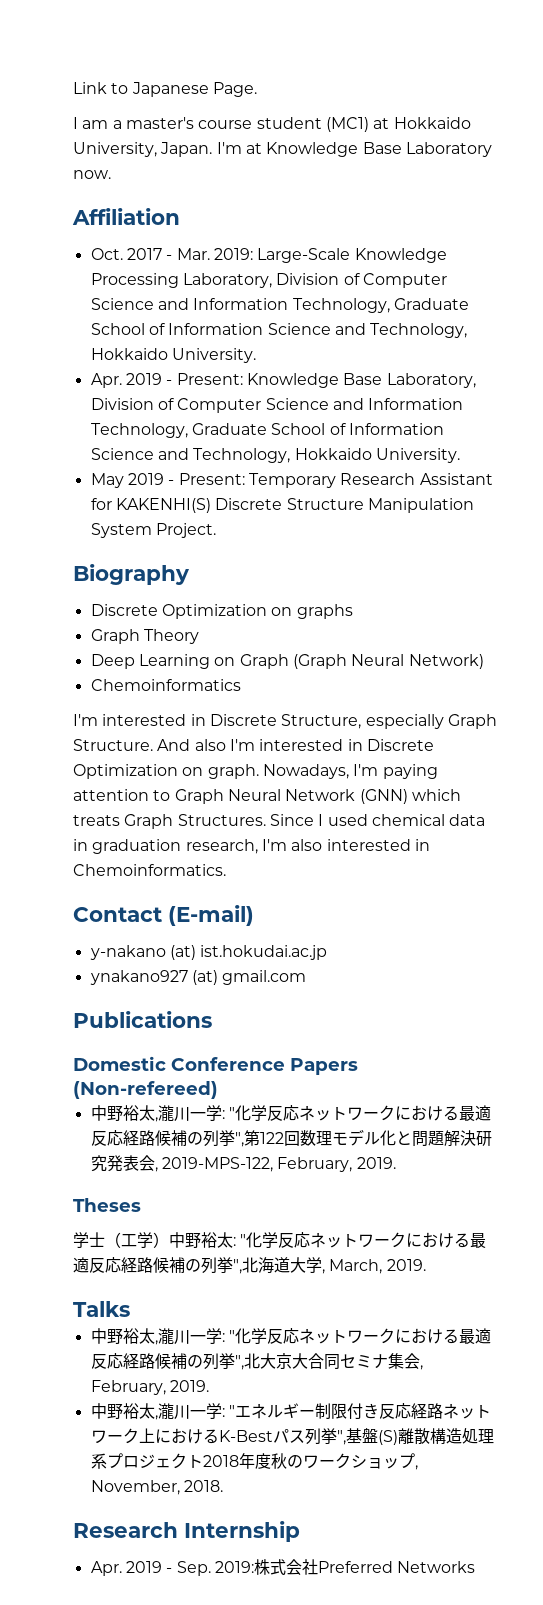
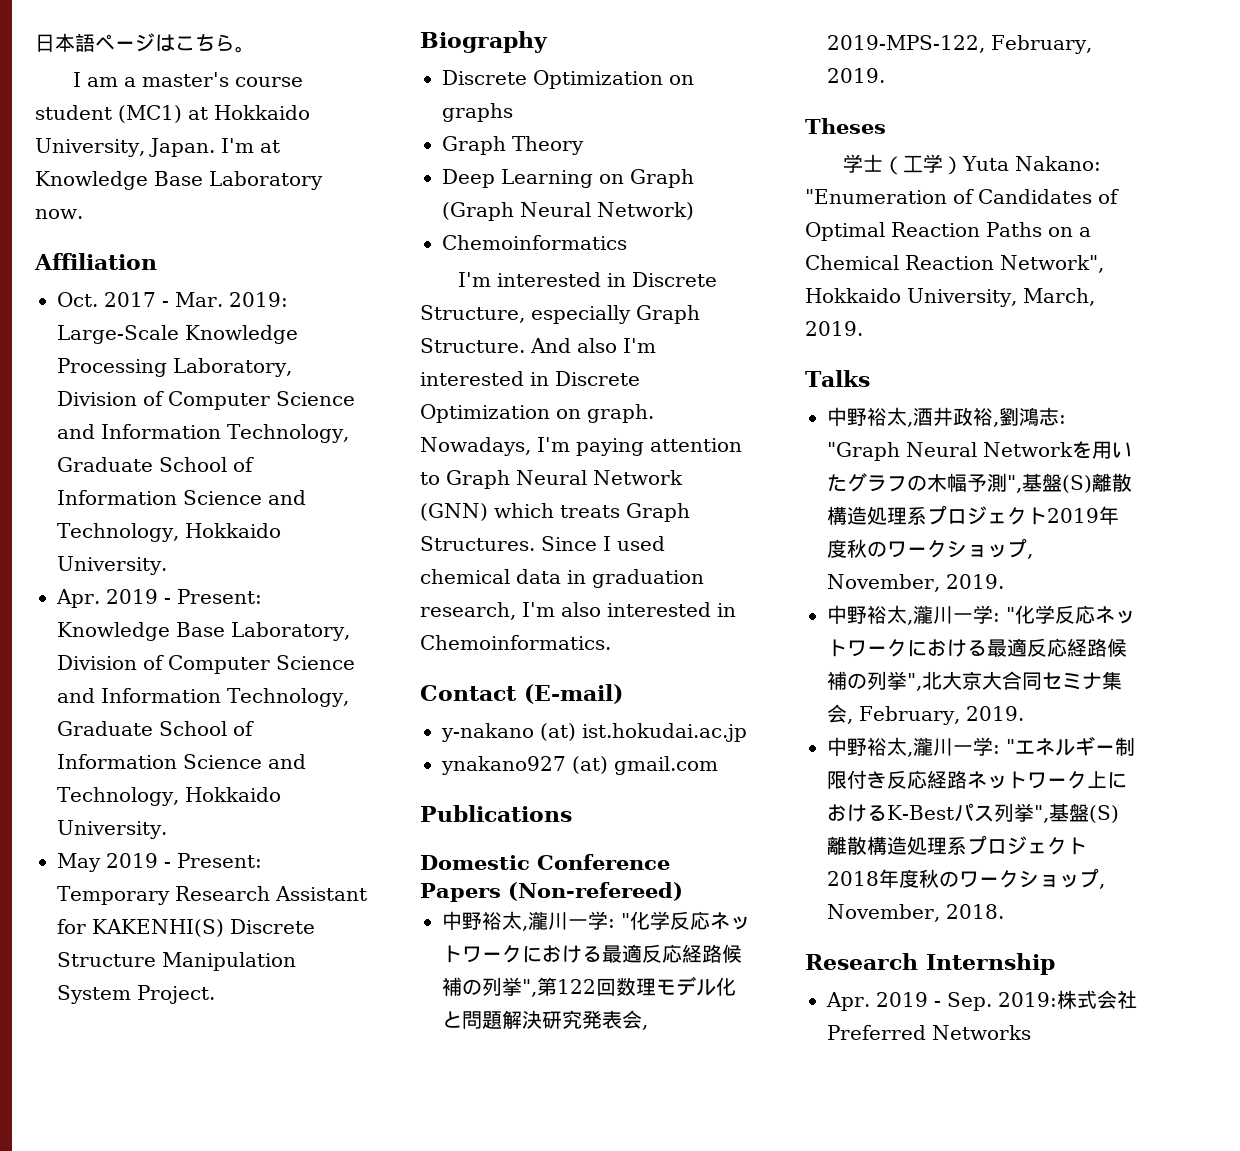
- Link to Japanese Page.
+ 日本語ページはこちら。
- 学士（工学）中野裕太: "化学反応ネットワークにおける最適反応経路候補の列挙",北海道大学, March, 2019.
+ 学士（工学）Yuta Nakano: "Enumeration of Candidates of Optimal Reaction Paths on a Chemical Reaction Network", Hokkaido University, March, 2019.
  Talks
+ 中野裕太,酒井政裕,劉鴻志: "Graph Neural Networkを用いたグラフの木幅予測",基盤(S)離散構造処理系プロジェクト2019年度秋のワークショップ, November, 2019.

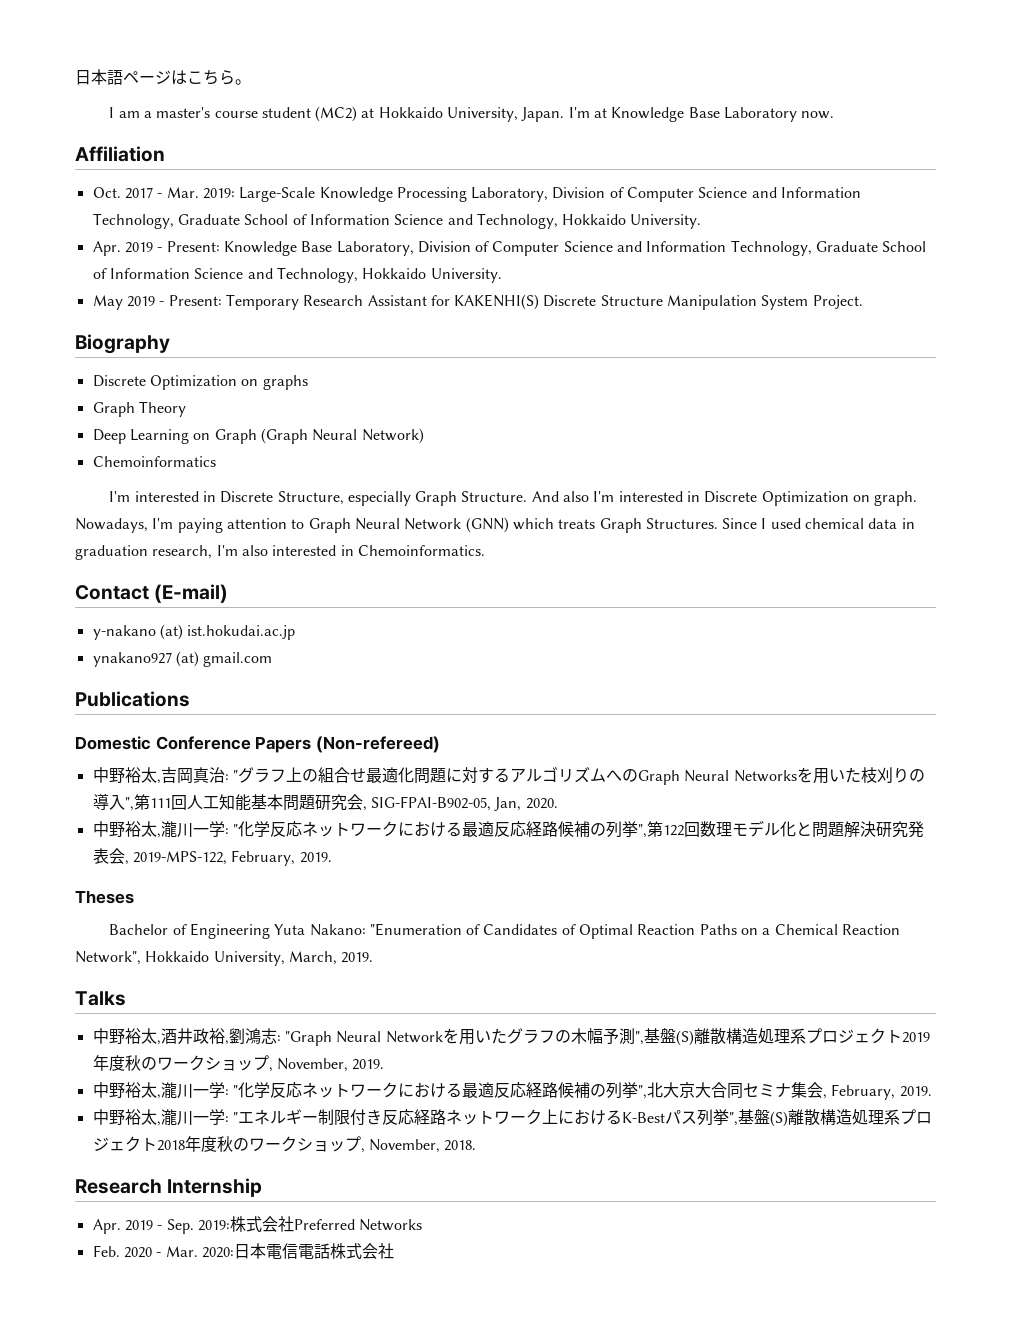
- I am a master's course student (MC1) at Hokkaido University, Japan.
+ I am a master's course student (MC2) at Hokkaido University, Japan.
+ 中野裕太,吉岡真治: "グラフ上の組合せ最適化問題に対するアルゴリズムへのGraph Neural Networksを用いた枝刈りの導入",第111回人工知能基本問題研究会, SIG-FPAI-B902-05, Jan, 2020.
- 学士（工学）Yuta Nakano: "Enumeration of Candidates of Optimal Reaction Paths on a Chemical Reaction Network", Hokkaido University, March, 2019.
+ Bachelor of Engineering Yuta Nakano: "Enumeration of Candidates of Optimal Reaction Paths on a Chemical Reaction Network", Hokkaido University, March, 2019.
+ Feb. 2020 - Mar. 2020:日本電信電話株式会社

